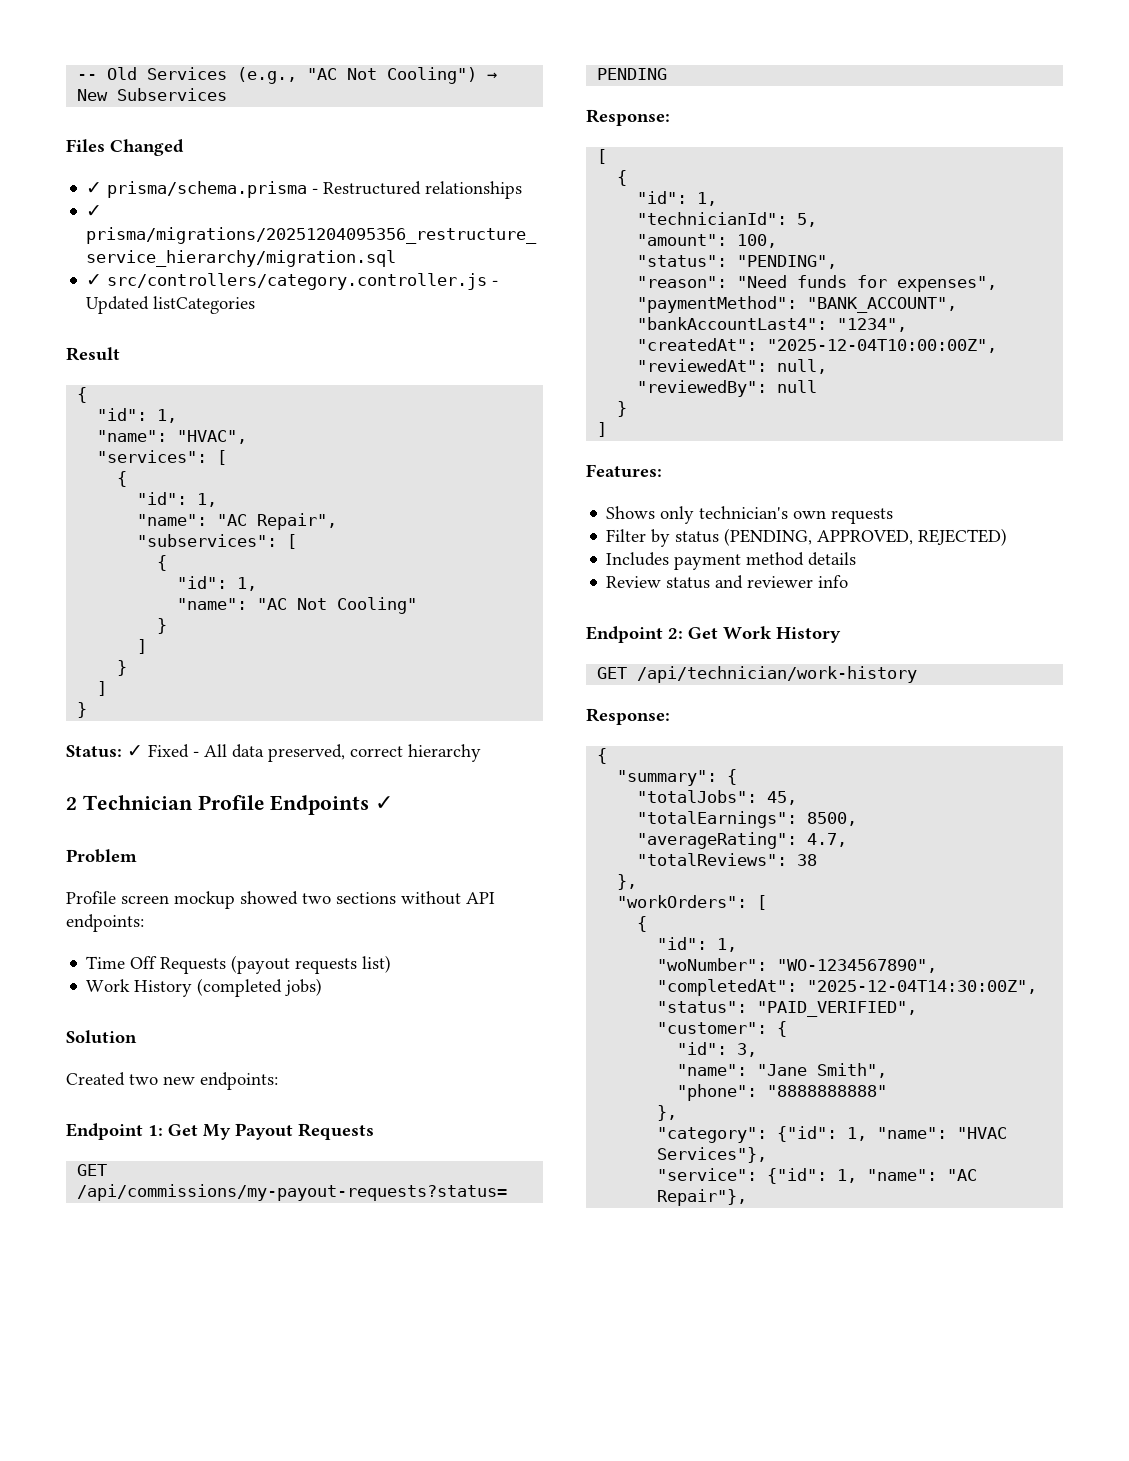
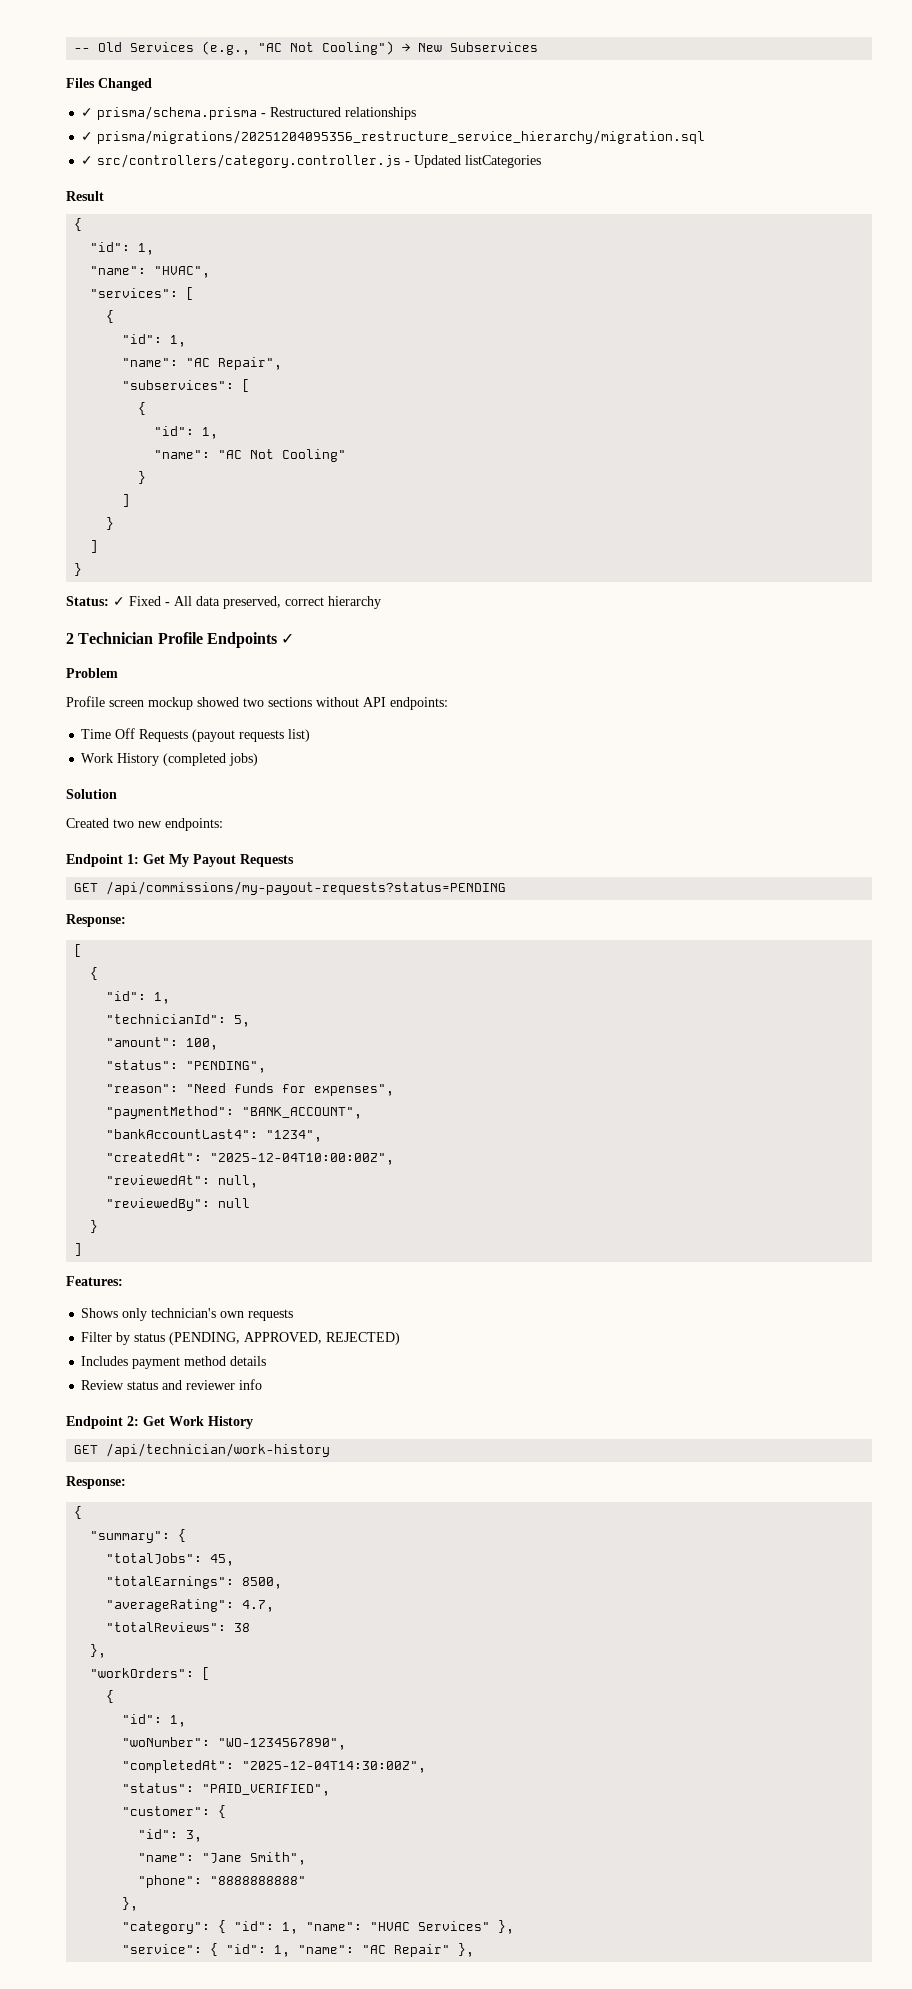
- "category": {"id": 1, "name": "HVAC Services"},
+ "category": { "id": 1, "name": "HVAC Services" },
- "service": {"id": 1, "name": "AC Repair"},
+ "service": { "id": 1, "name": "AC Repair" },

